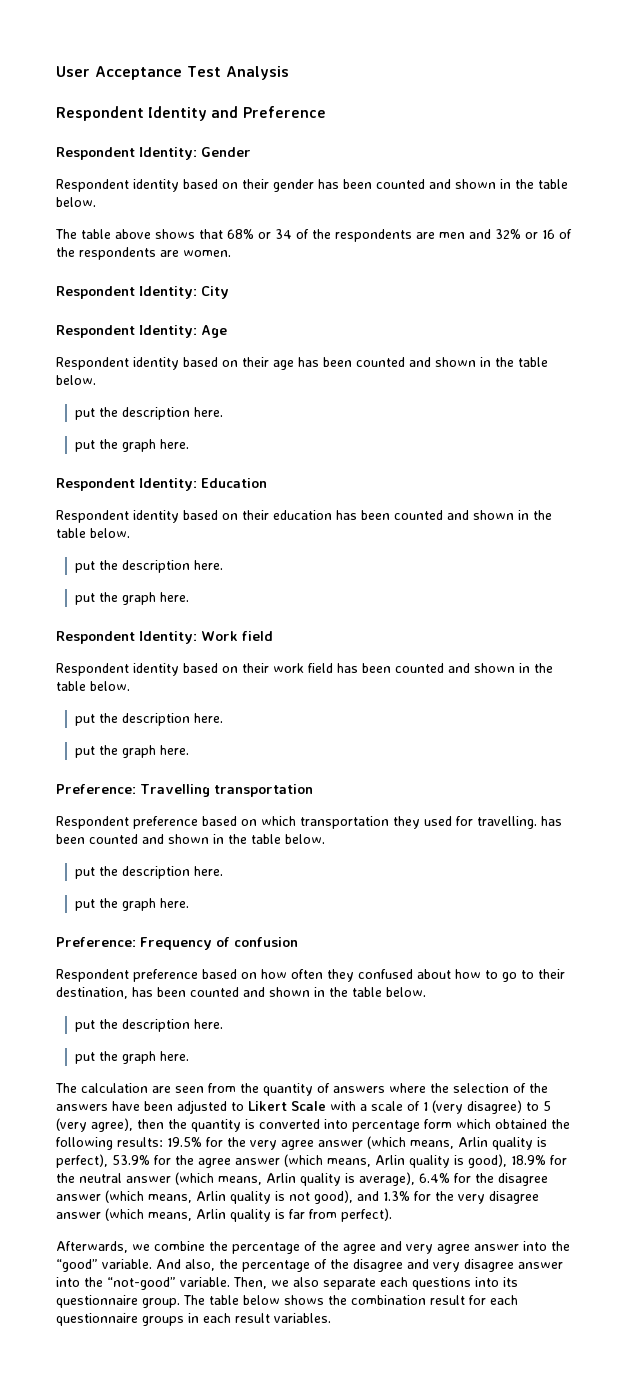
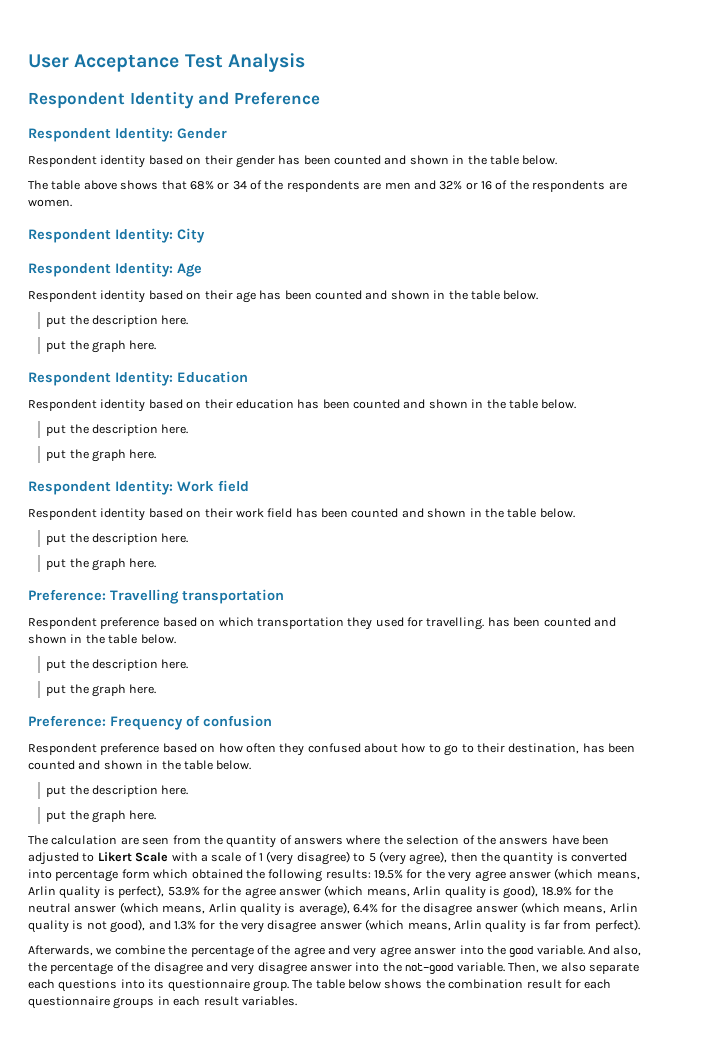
- Afterwards, we combine the percentage of the agree and very agree answer into the “good” variable.
+ Afterwards, we combine the percentage of the agree and very agree answer into the good variable.
- And also, the percentage of the disagree and very disagree answer into the “not-good” variable.
+ And also, the percentage of the disagree and very disagree answer into the not-good variable.

